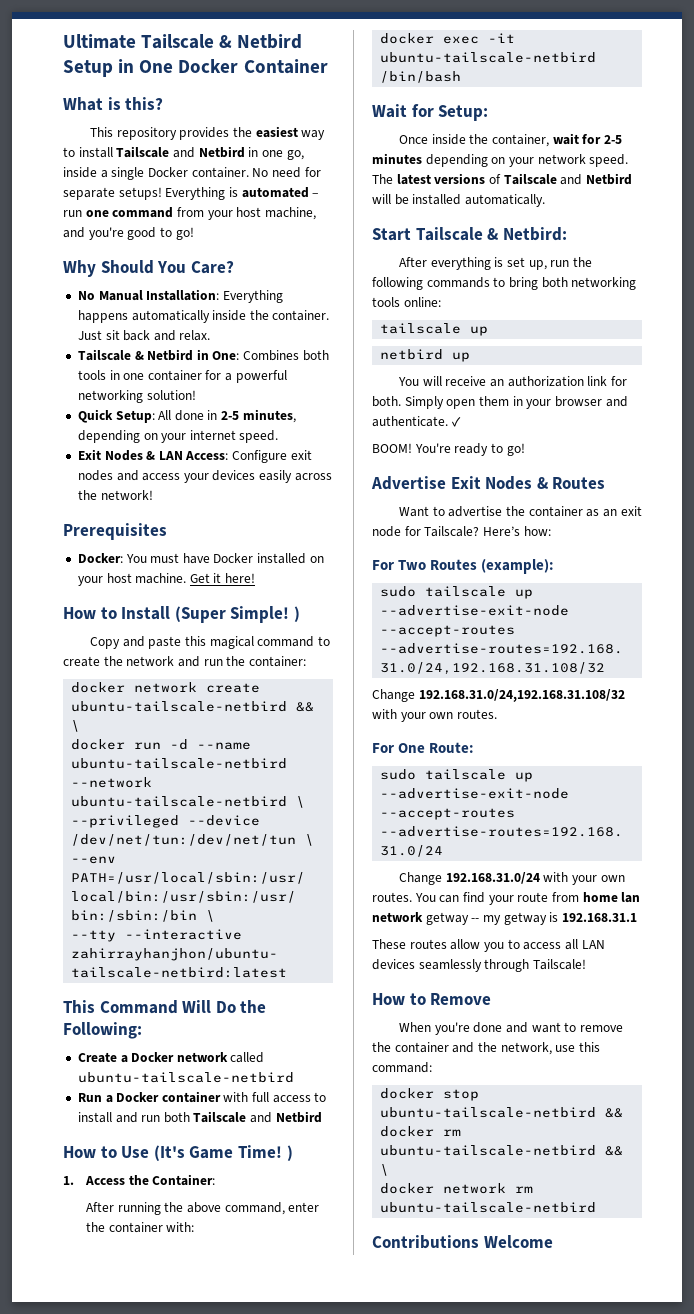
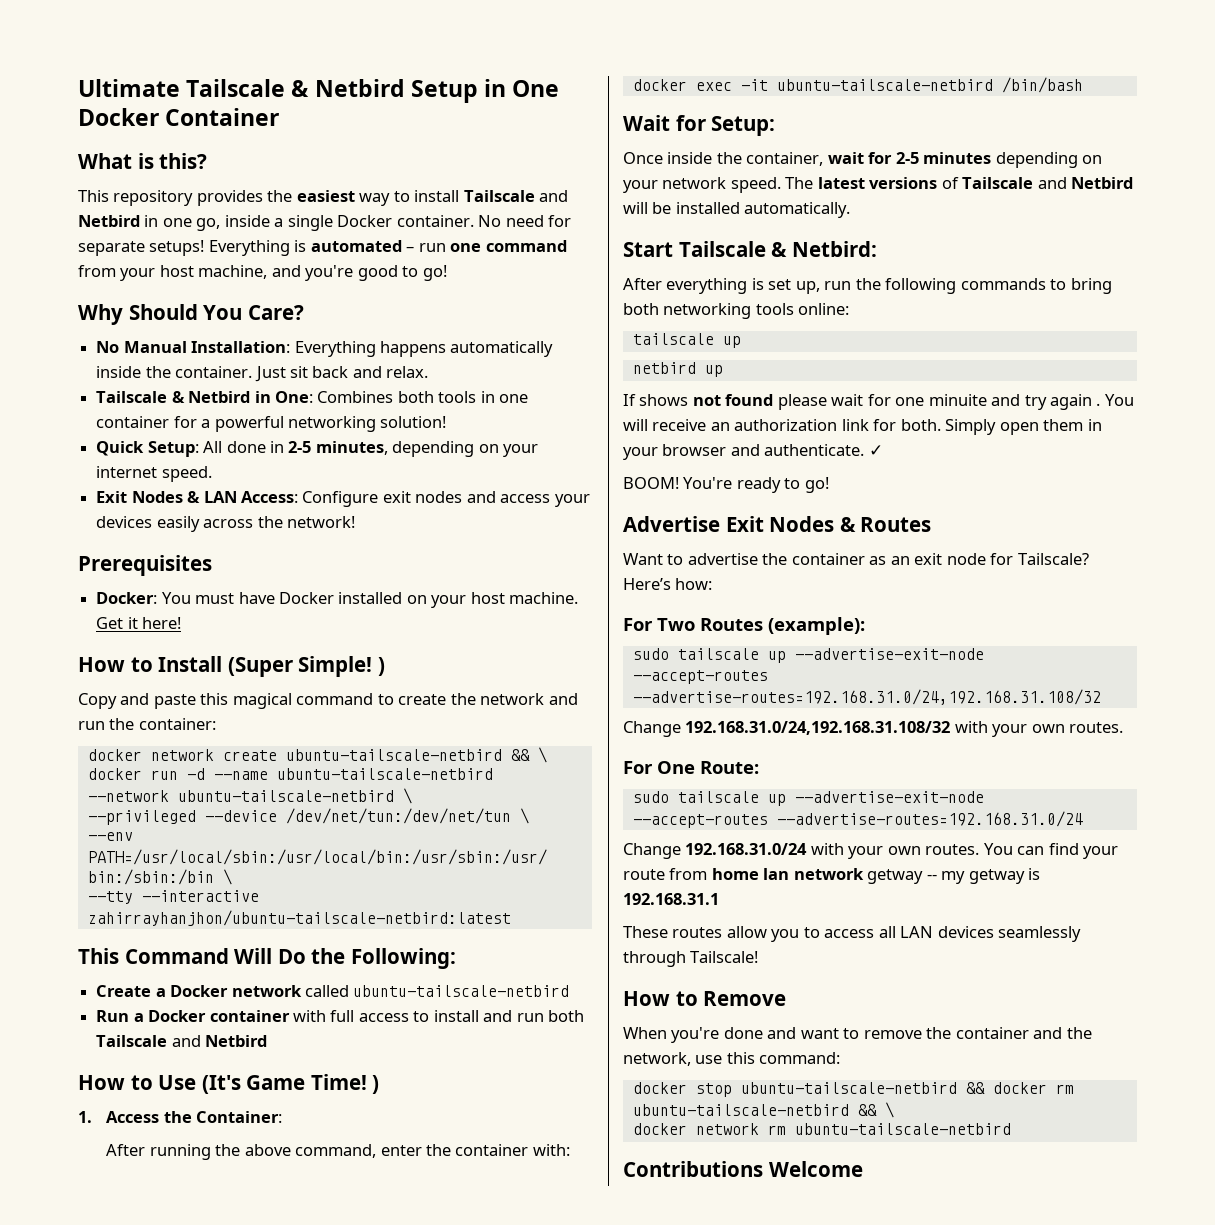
+ If shows not found please wait for one minuite and try again .

